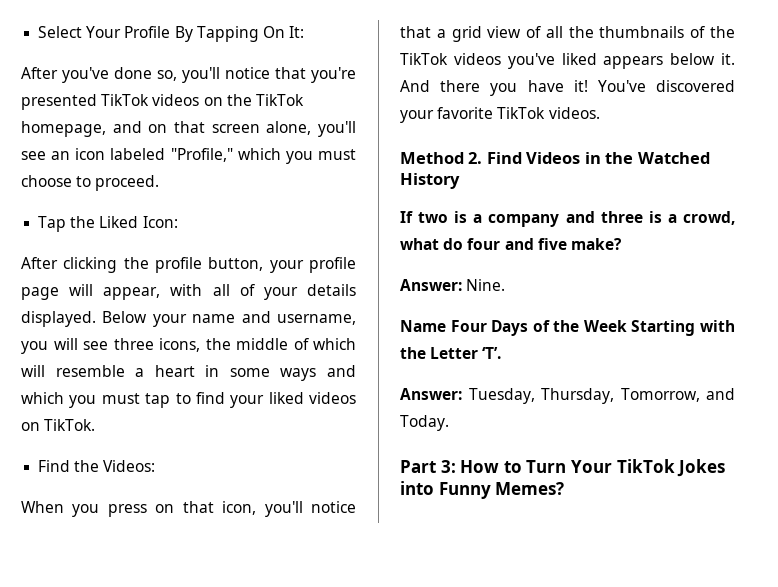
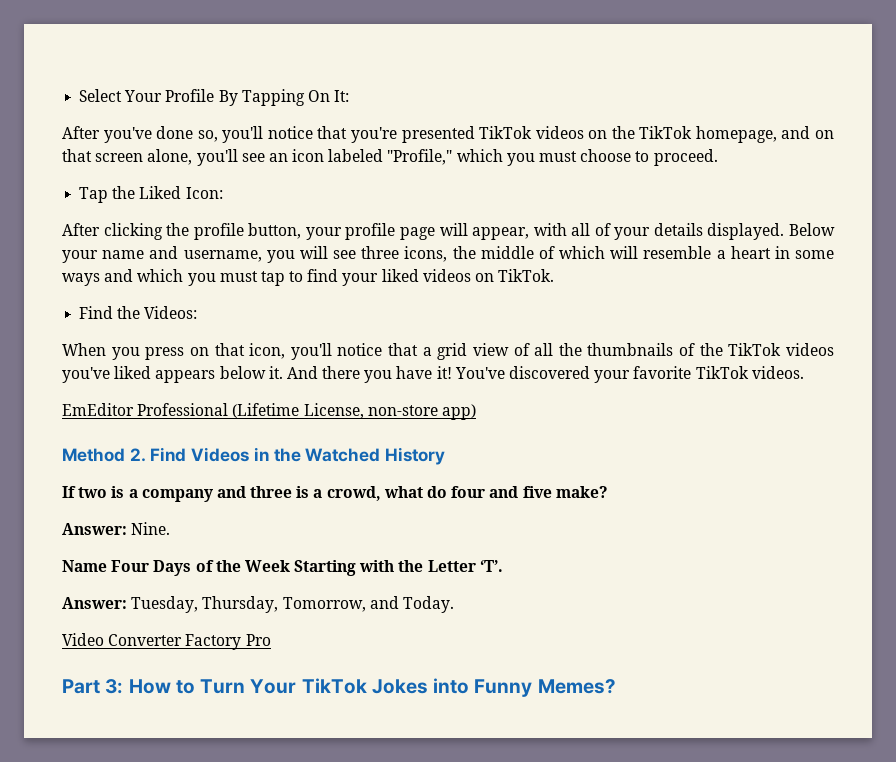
+ EmEditor Professional (Lifetime License, non-store app)
+ Video Converter Factory Pro

